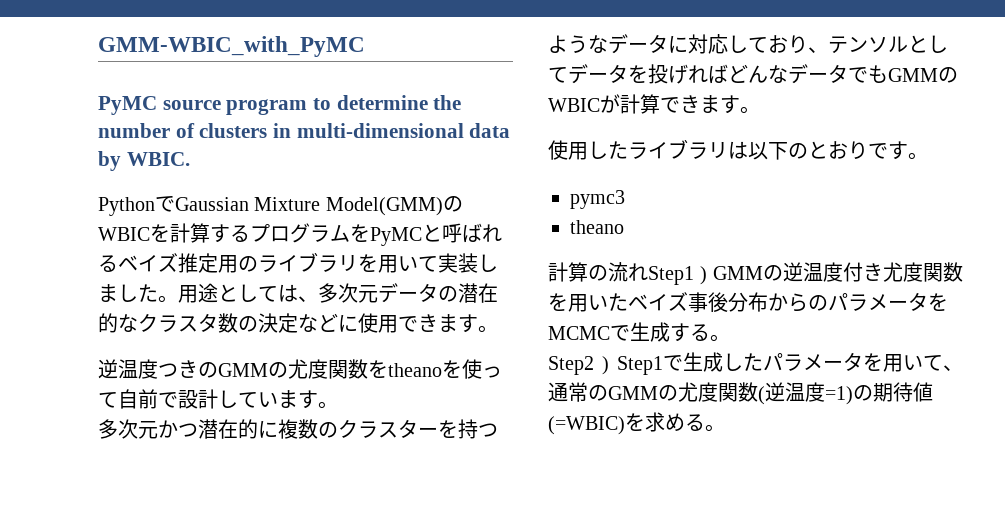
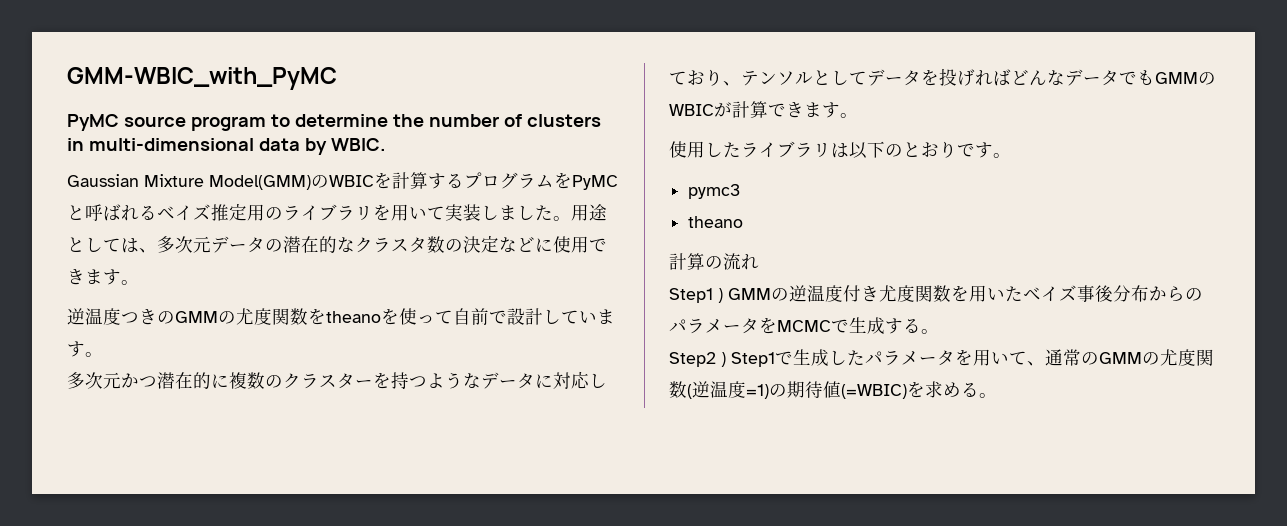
- PythonでGaussian Mixture Model(GMM)のWBICを計算するプログラムをPyMCと呼ばれるベイズ推定用のライブラリを用いて実装しました。
+ Gaussian Mixture Model(GMM)のWBICを計算するプログラムをPyMCと呼ばれるベイズ推定用のライブラリを用いて実装しました。
- 計算の流れStep1 ) GMMの逆温度付き尤度関数を用いたベイズ事後分布からのパラメータをMCMCで生成する。
+ 計算の流れ
+ Step1 ) GMMの逆温度付き尤度関数を用いたベイズ事後分布からのパラメータをMCMCで生成する。

